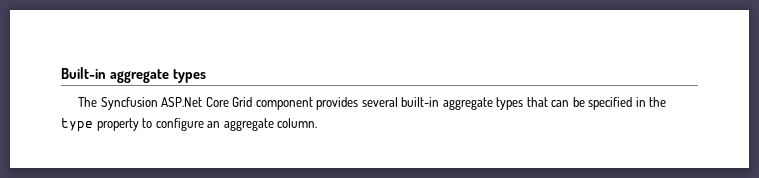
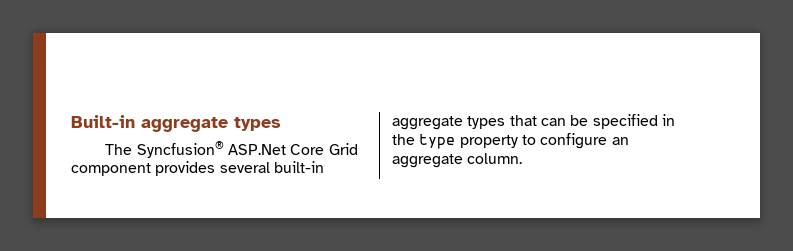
- The Syncfusion ASP.Net Core Grid component provides several built-in aggregate types that can be specified in the type property to configure an aggregate column.
+ The Syncfusion® ASP.Net Core Grid component provides several built-in aggregate types that can be specified in the type property to configure an aggregate column.

